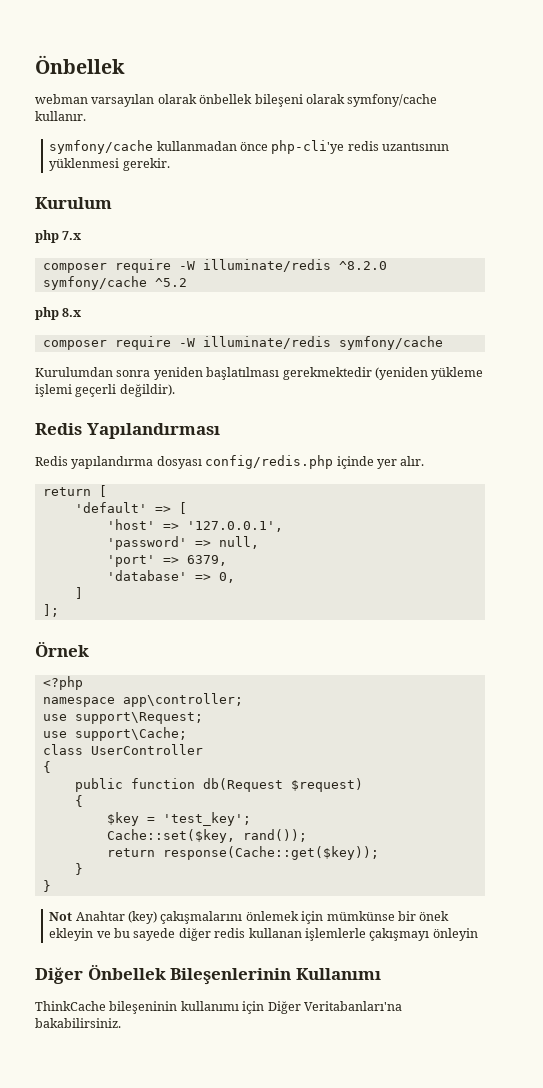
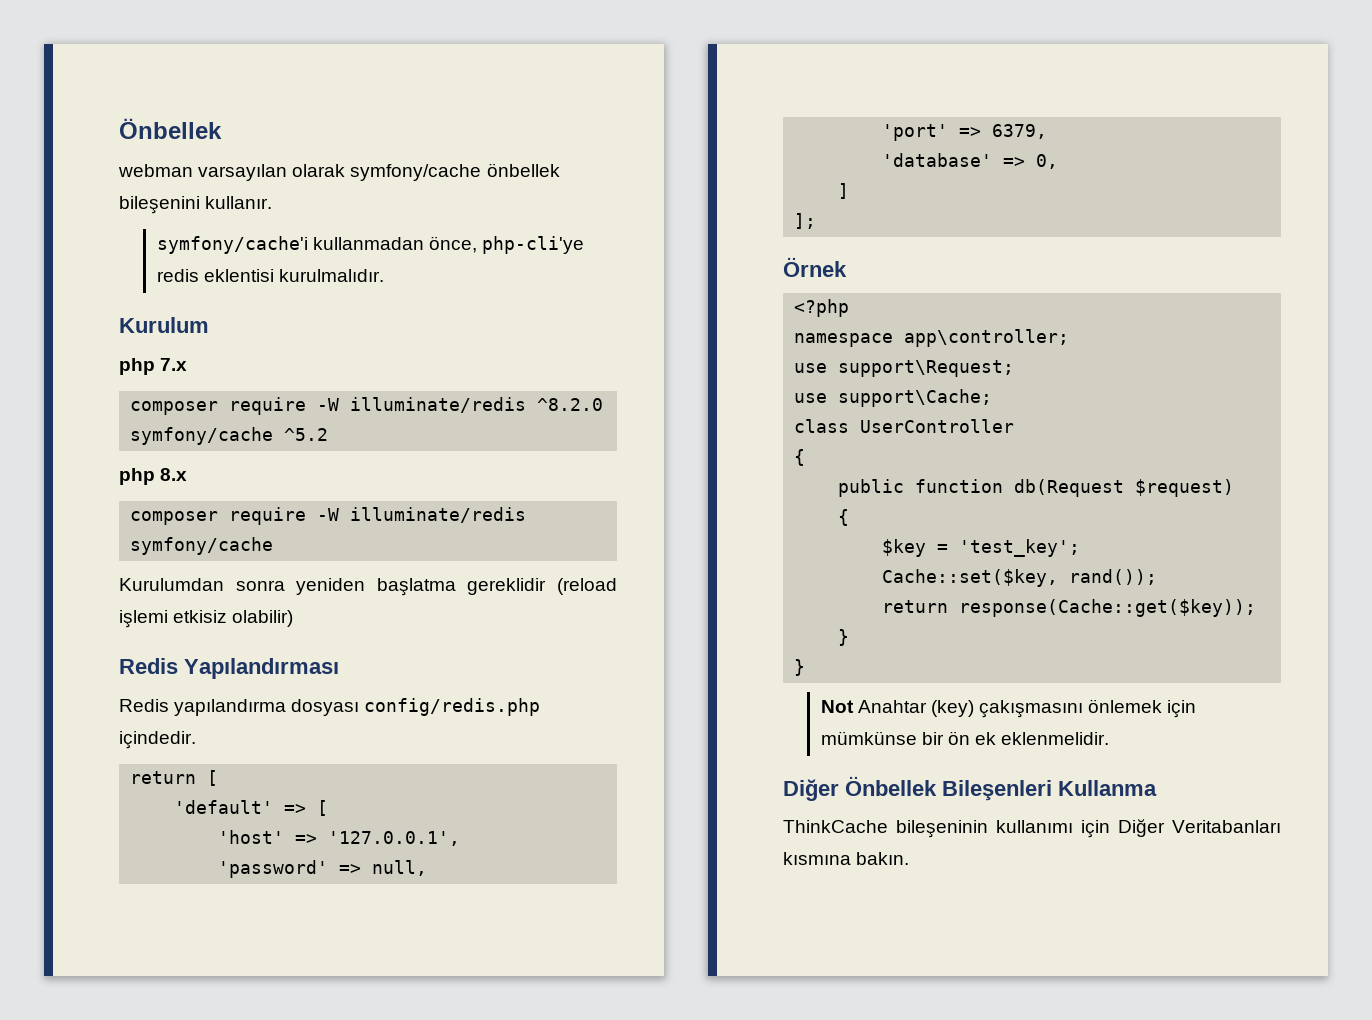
- webman varsayılan olarak önbellek bileşeni olarak symfony/cache kullanır.
- symfony/cache kullanmadan önce php-cli'ye redis uzantısının yüklenmesi gerekir.
+ webman varsayılan olarak symfony/cache önbellek bileşenini kullanır.
+ symfony/cache'i kullanmadan önce, php-cli'ye redis eklentisi kurulmalıdır.
- Kurulumdan sonra yeniden başlatılması gerekmektedir (yeniden yükleme işlemi geçerli değildir).
+ Kurulumdan sonra yeniden başlatma gereklidir (reload işlemi etkisiz olabilir)
- Redis yapılandırma dosyası config/redis.php içinde yer alır.
+ Redis yapılandırma dosyası config/redis.php içindedir.
- Not Anahtar (key) çakışmalarını önlemek için mümkünse bir önek ekleyin ve bu sayede diğer redis kullanan işlemlerle çakışmayı önleyin
+ Not Anahtar (key) çakışmasını önlemek için mümkünse bir ön ek eklenmelidir.
- Diğer Önbellek Bileşenlerinin Kullanımı
+ Diğer Önbellek Bileşenleri Kullanma
- ThinkCache bileşeninin kullanımı için Diğer Veritabanları'na bakabilirsiniz.
+ ThinkCache bileşeninin kullanımı için Diğer Veritabanları kısmına bakın.

